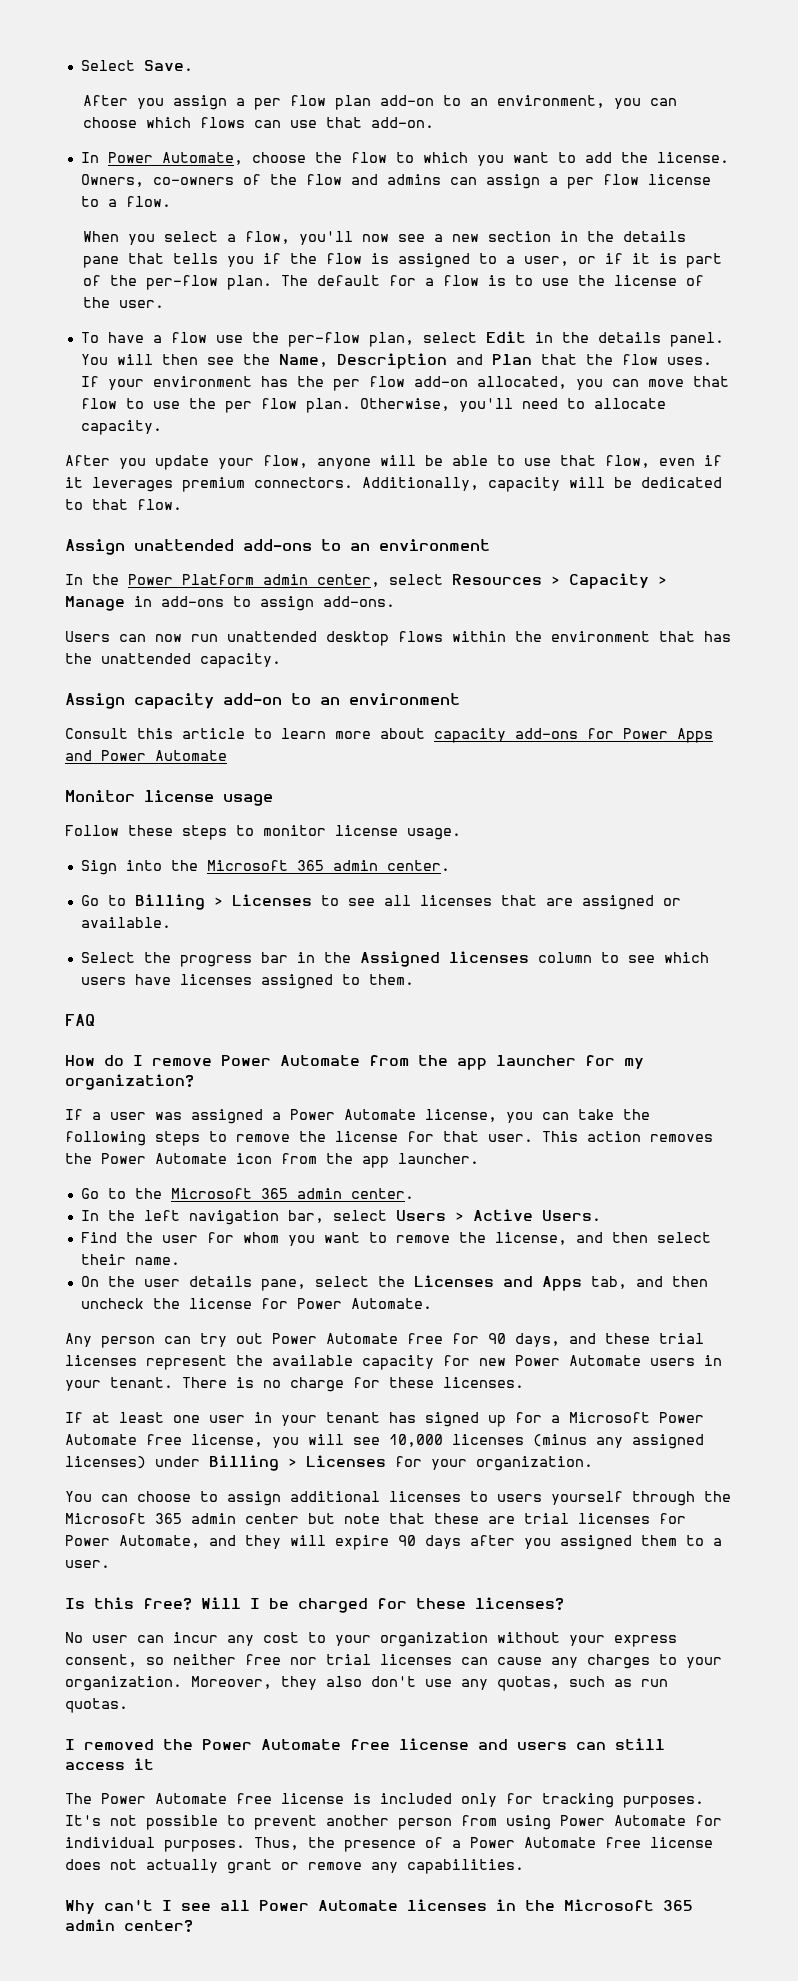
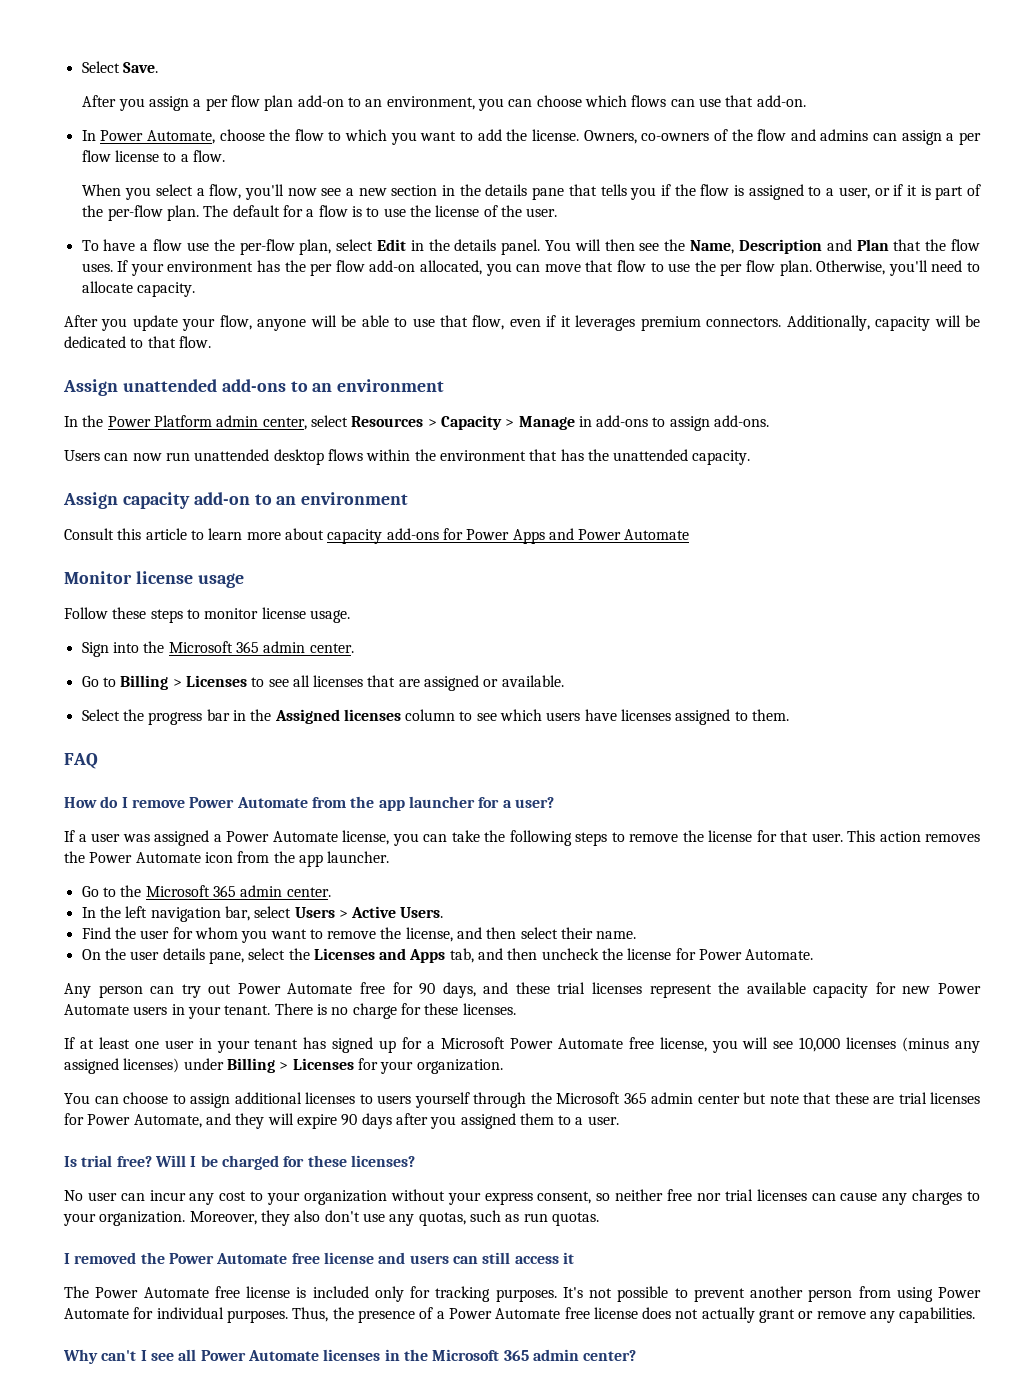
- How do I remove Power Automate from the app launcher for my organization?
+ How do I remove Power Automate from the app launcher for a user?
- Is this free?
+ Is trial free?

